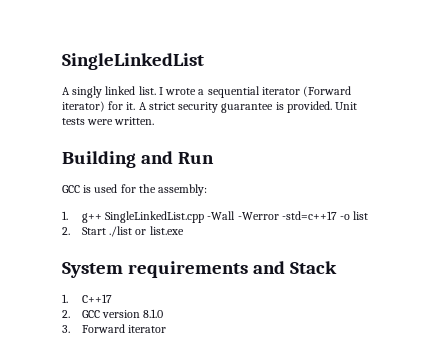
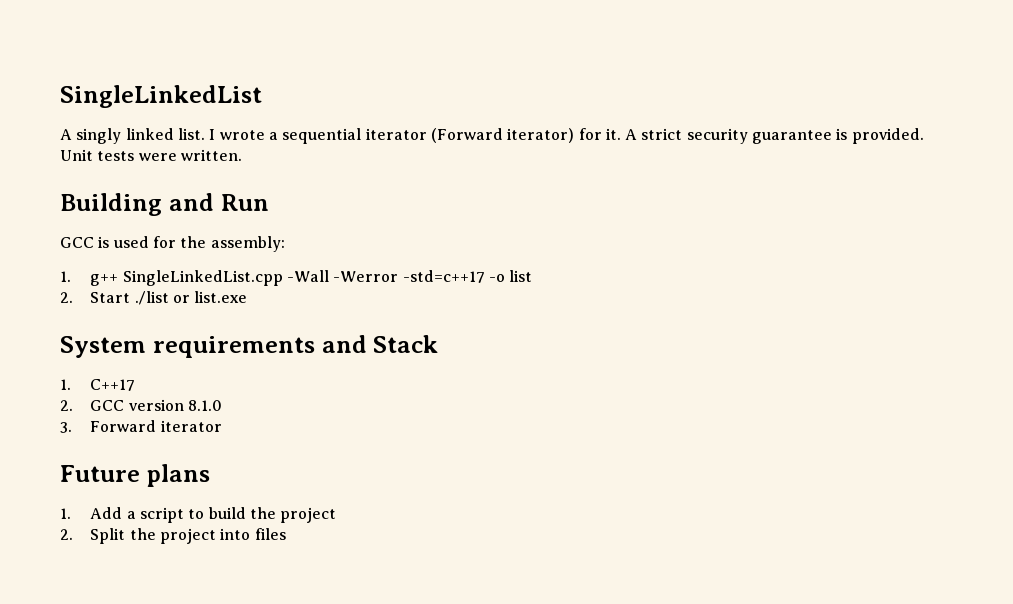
+ Future plans
+ 1. Add a script to build the project
+ 2. Split the project into files

